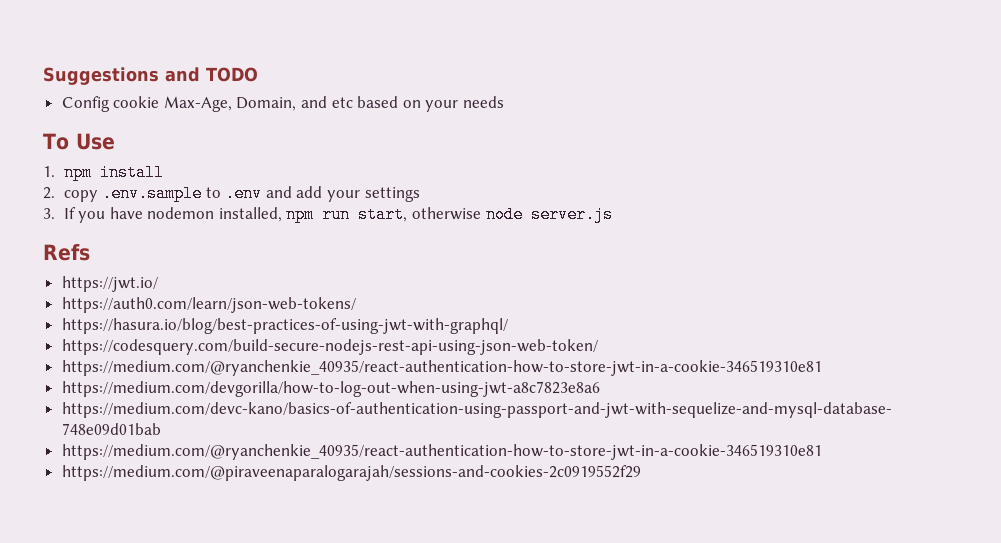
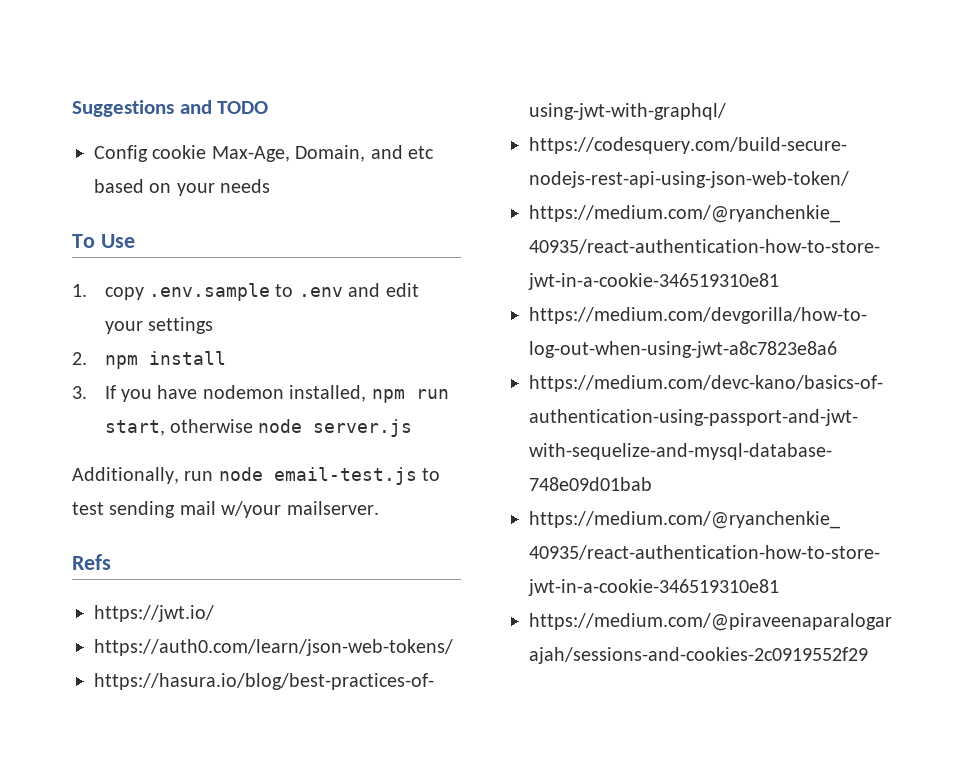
- 1. npm install
- 2. copy .env.sample to .env and add your settings
+ 1. copy .env.sample to .env and edit your settings
+ 2. npm install
+ Additionally, run node email-test.js to test sending mail w/your mailserver.

